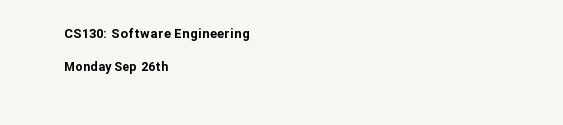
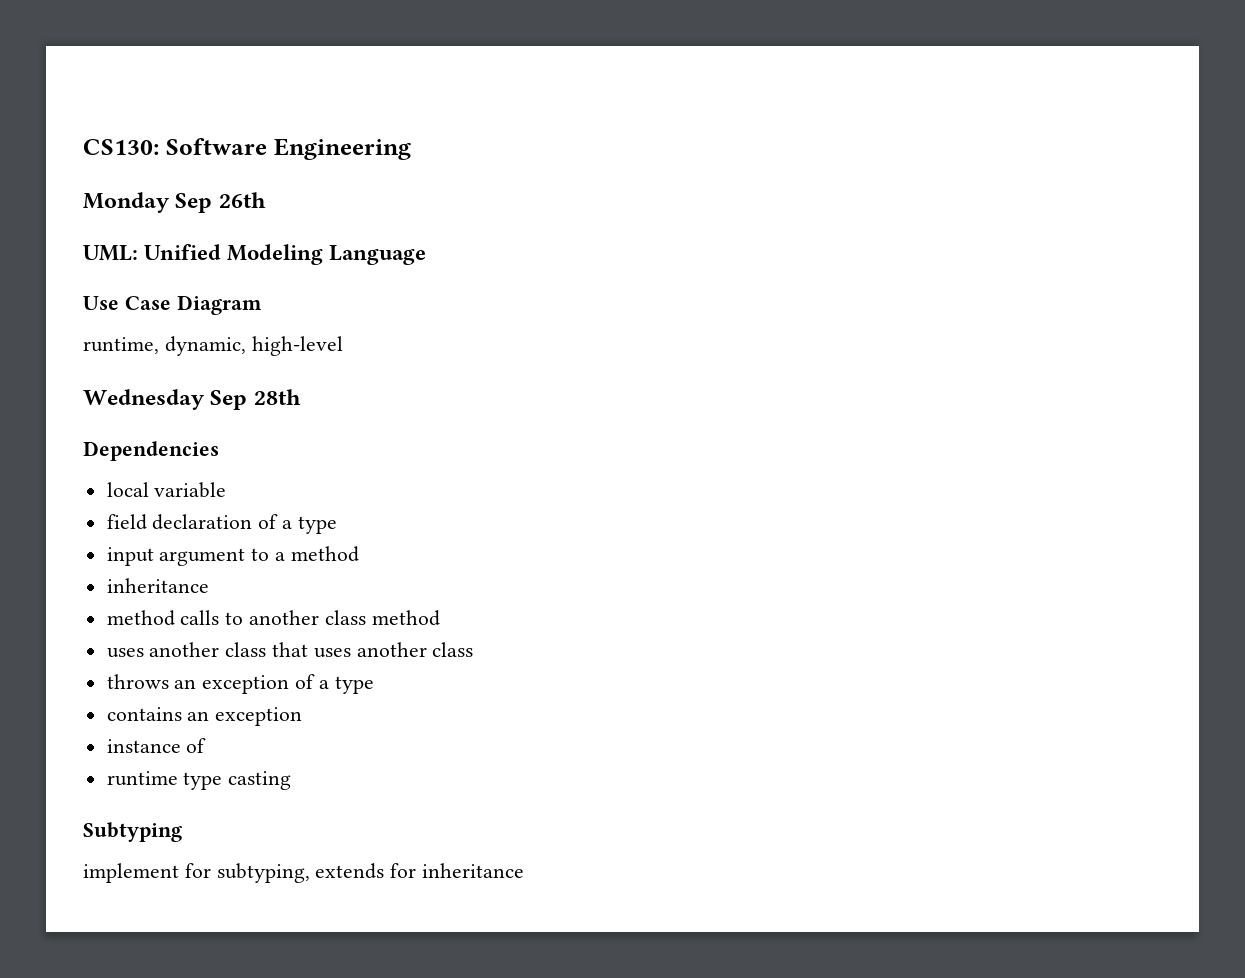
+ UML: Unified Modeling Language
+ Use Case Diagram
+ runtime, dynamic, high-level
+ Wednesday Sep 28th
+ Dependencies
+ local variable
+ field declaration of a type
+ input argument to a method
+ inheritance
+ method calls to another class method
+ uses another class that uses another class
+ throws an exception of a type
+ contains an exception
+ instance of
+ runtime type casting
+ Subtyping
+ implement for subtyping, extends for inheritance

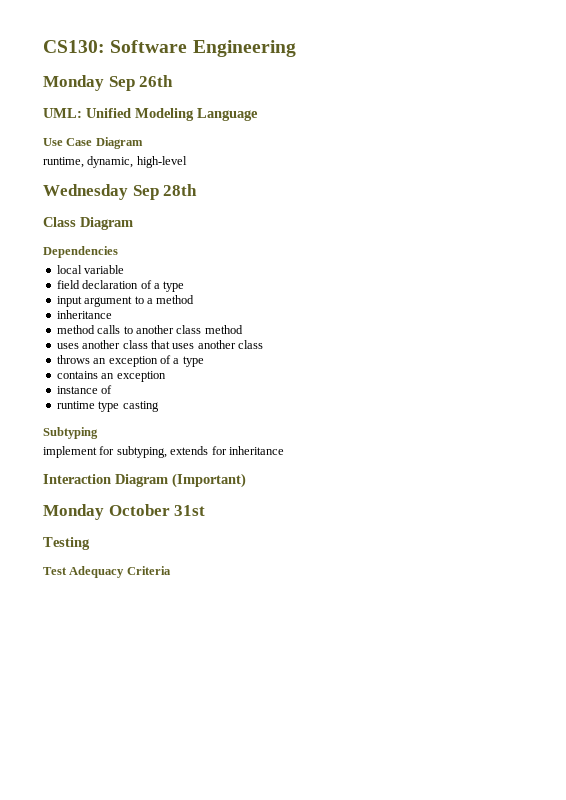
+ Class Diagram
+ Interaction Diagram (Important)
+ Monday October 31st
+ Testing
+ Test Adequacy Criteria

